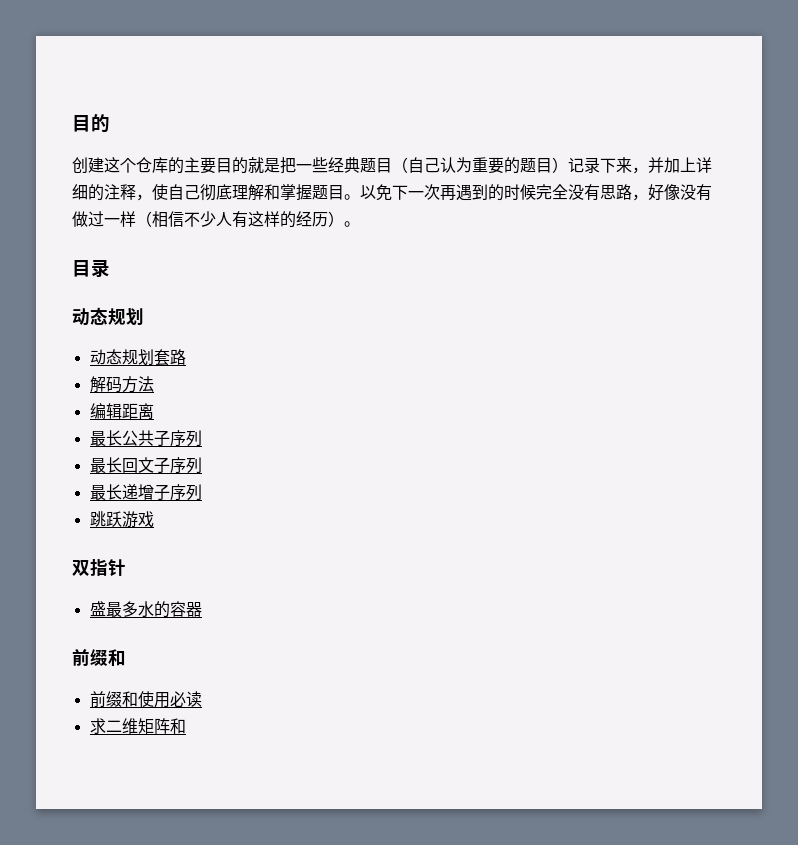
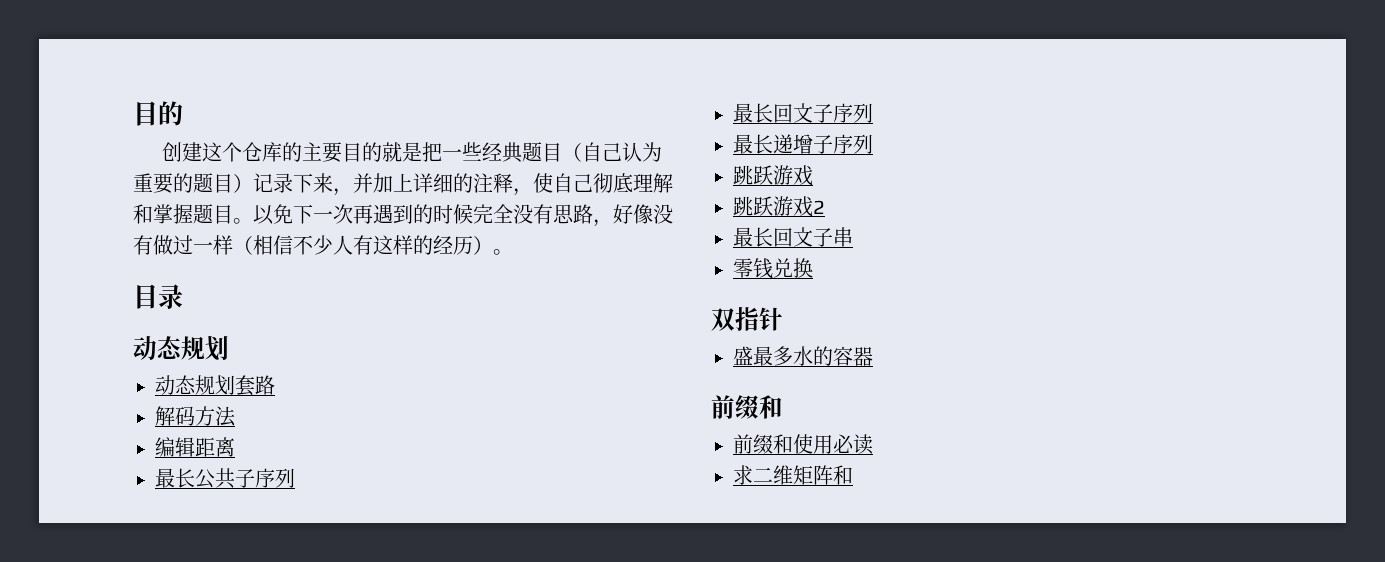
+ 跳跃游戏2
+ 最长回文子串
+ 零钱兑换

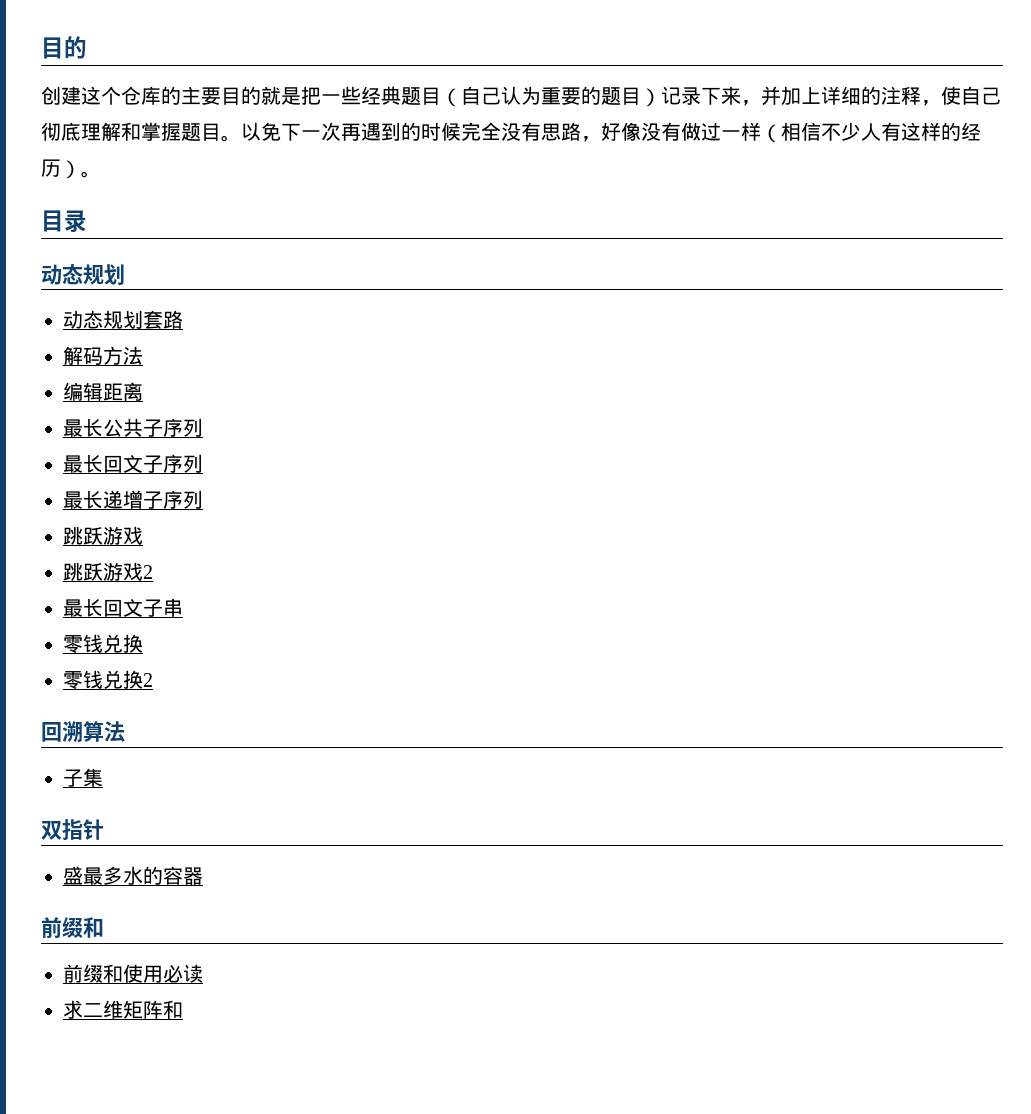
+ 零钱兑换2
+ 回溯算法
+ 子集

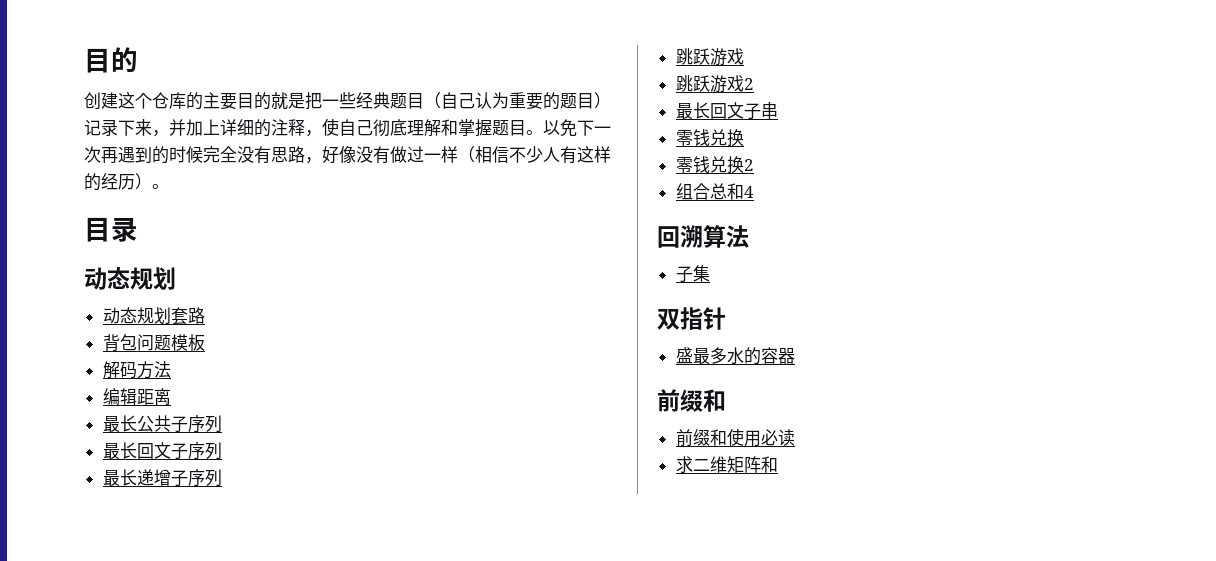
+ 背包问题模板
+ 组合总和4

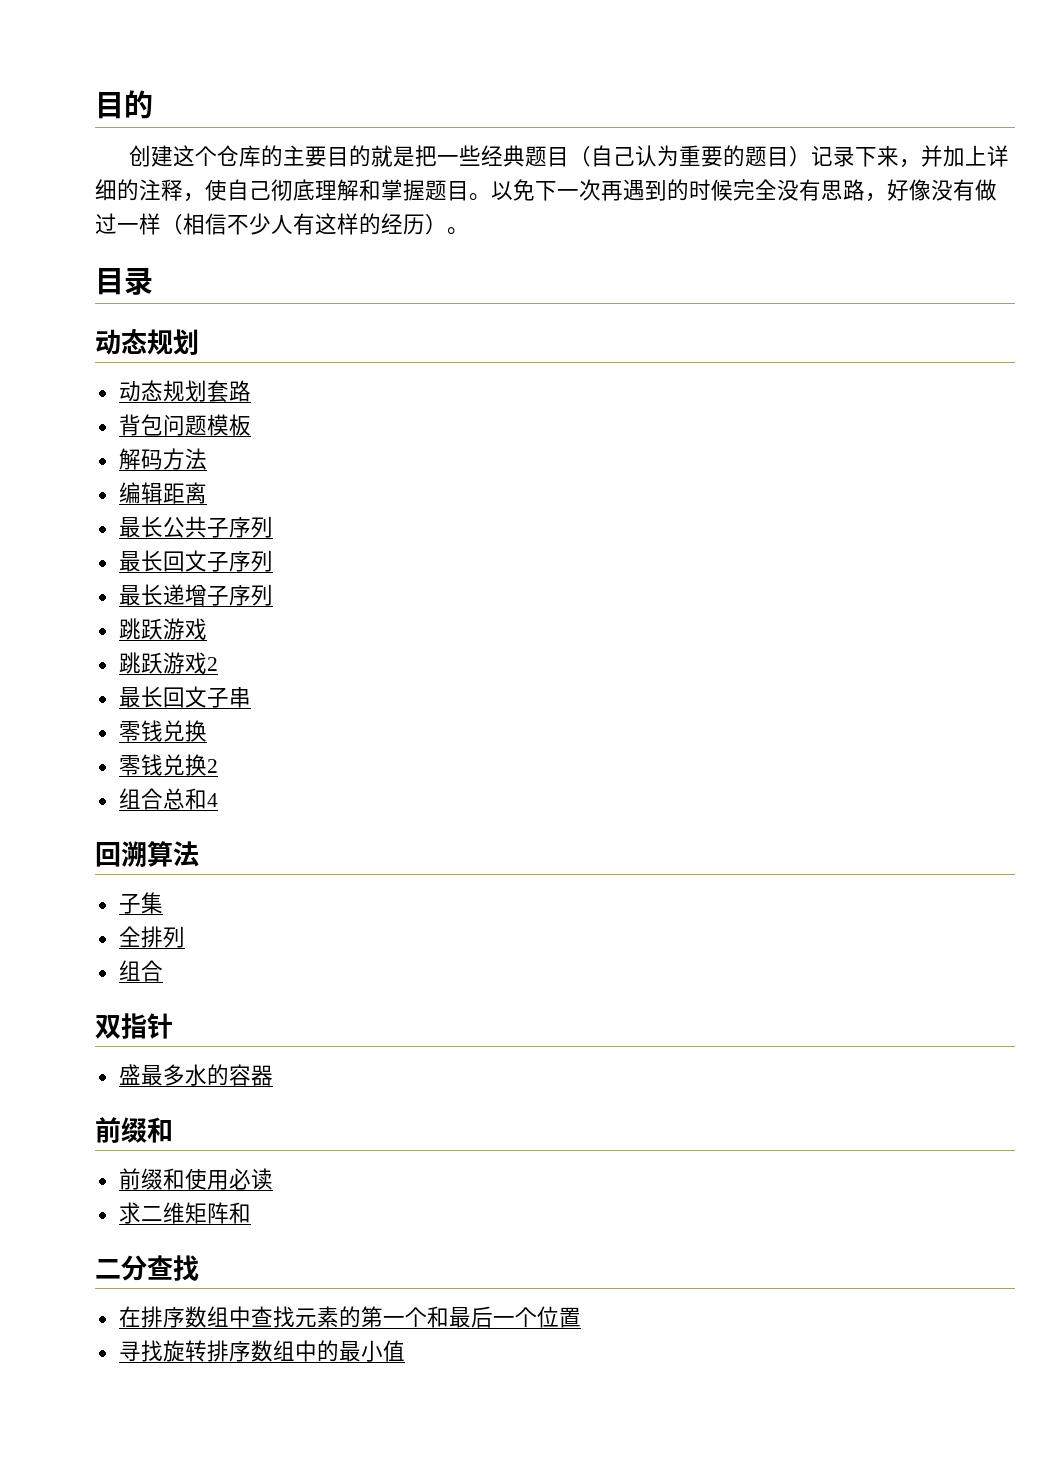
+ 全排列
+ 组合
+ 二分查找
+ 在排序数组中查找元素的第一个和最后一个位置
+ 寻找旋转排序数组中的最小值

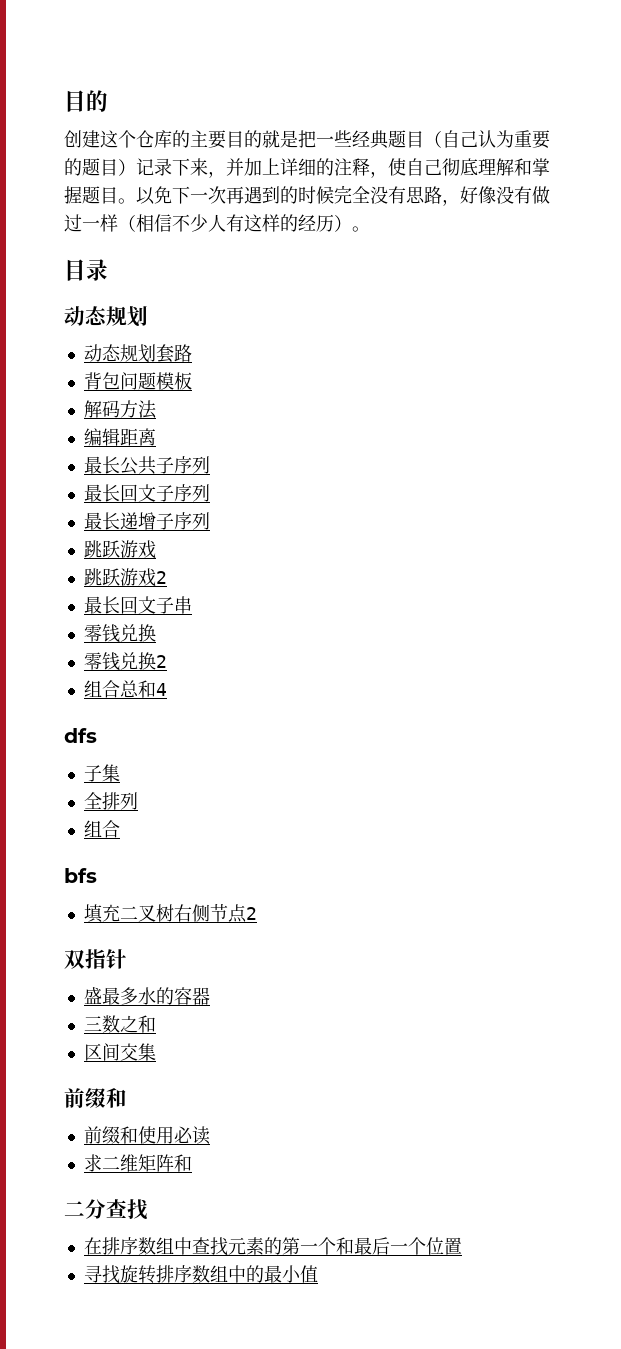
- 回溯算法
+ dfs
+ bfs
+ 填充二叉树右侧节点2
+ 三数之和
+ 区间交集

